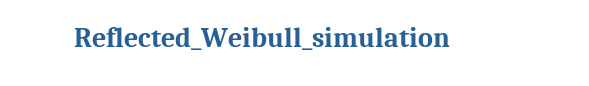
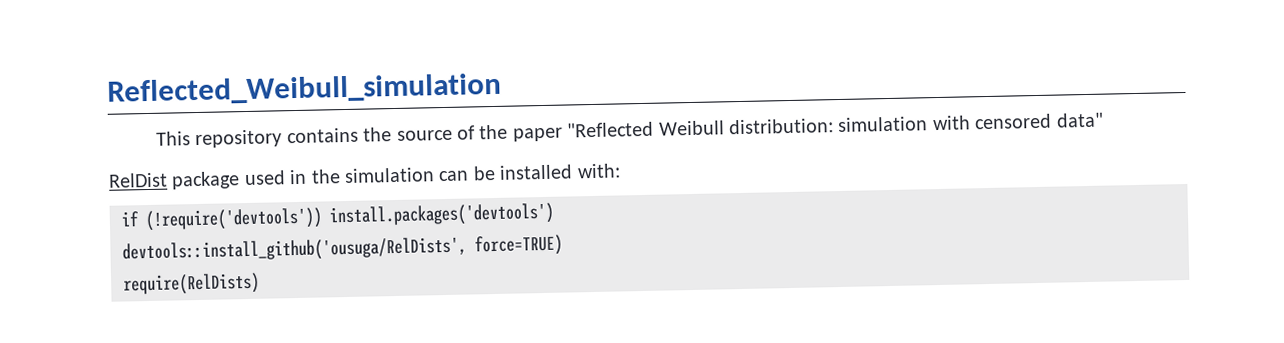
+ This repository contains the source of the paper "Reflected Weibull distribution: simulation with censored data"
+ RelDist package used in the simulation can be installed with:
+ if (!require('devtools')) install.packages('devtools')
+ devtools::install_github('ousuga/RelDists', force=TRUE)
+ require(RelDists)

